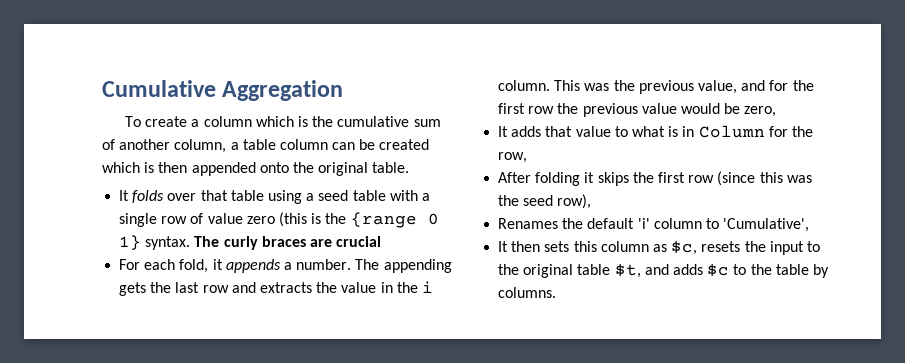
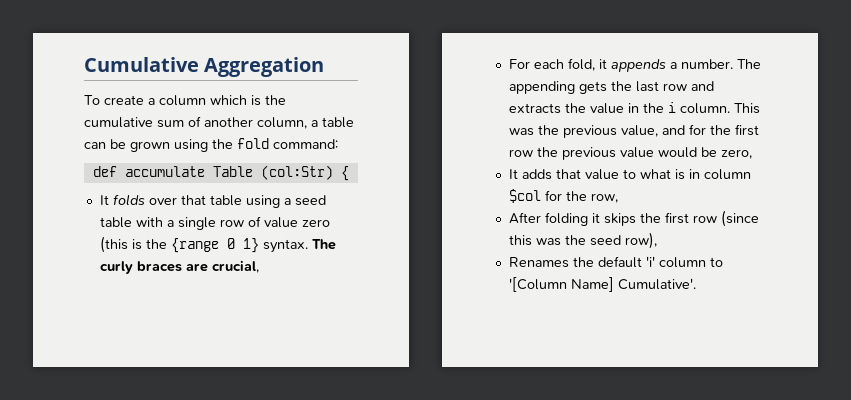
- To create a column which is the cumulative sum of another column, a table column can be created which is then appended onto the original table.
+ To create a column which is the cumulative sum of another column, a table can be grown using the fold command:
+ def accumulate Table (col:Str) {
- The curly braces are crucial
+ The curly braces are crucial,
- It adds that value to what is in Column for the row,
+ It adds that value to what is in column $col for the row,
- Renames the default 'i' column to 'Cumulative',
- It then sets this column as $c, resets the input to the original table $t, and adds $c to the table by columns.
+ Renames the default 'i' column to '[Column Name] Cumulative'.

